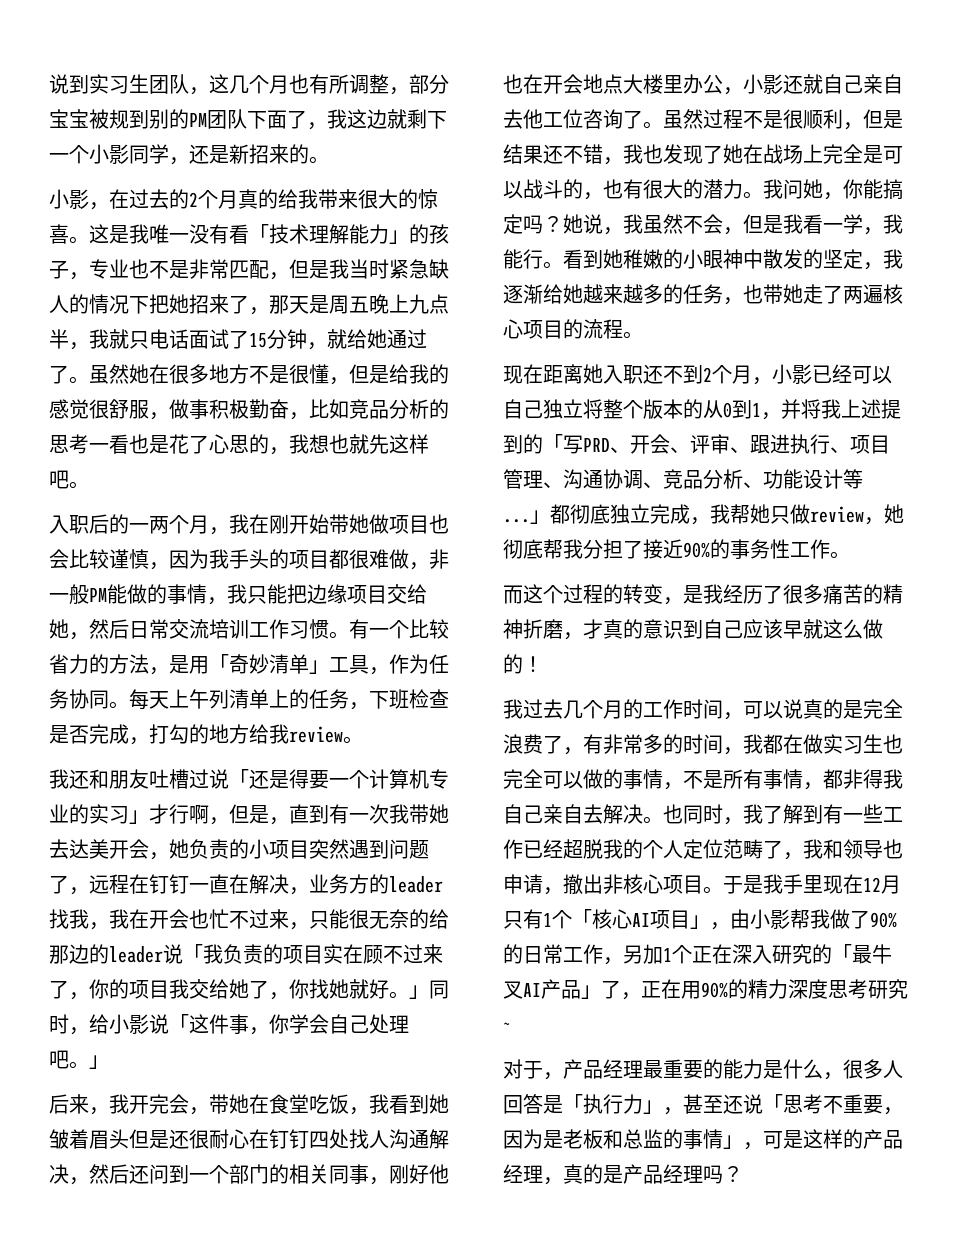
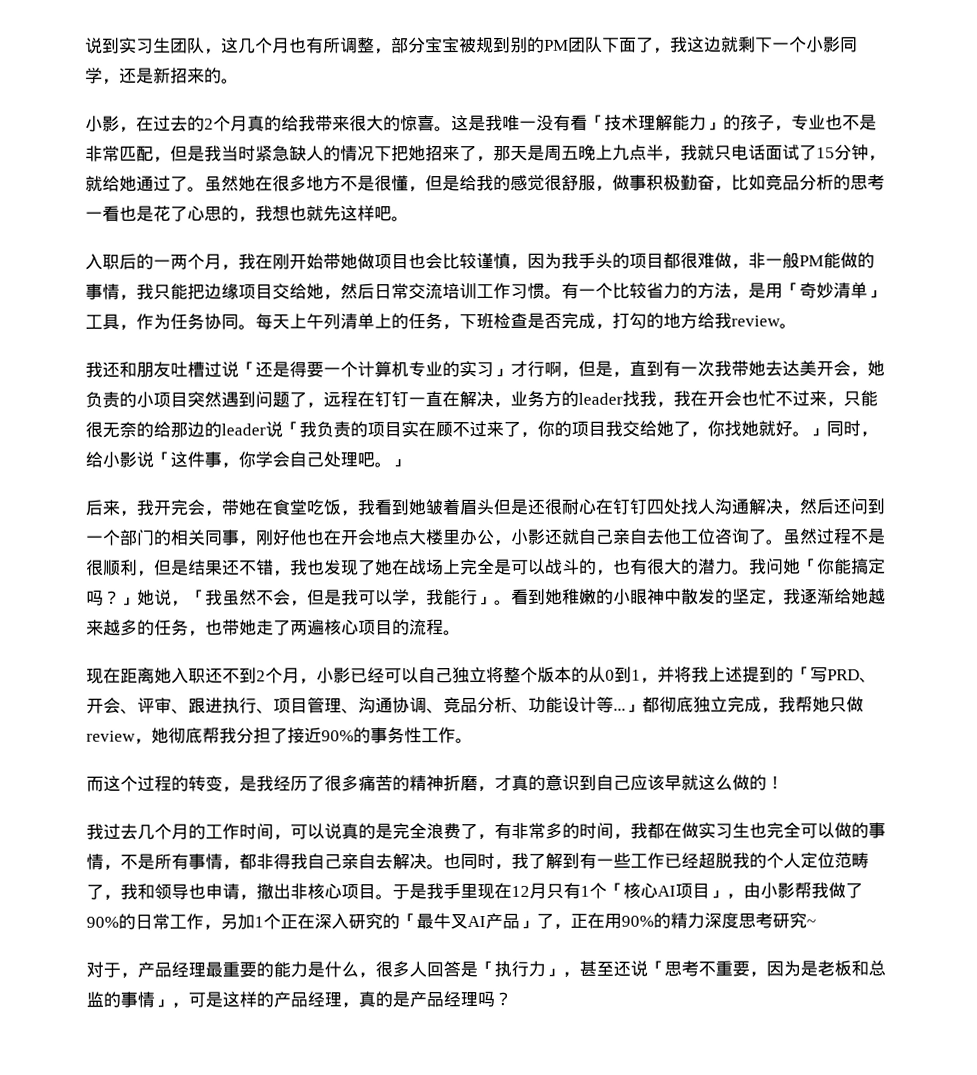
- 我问她，你能搞定吗？她说，我虽然不会，但是我看一学，我能行。
+ 我问她「你能搞定吗？」她说，「我虽然不会，但是我可以学，我能行」。

